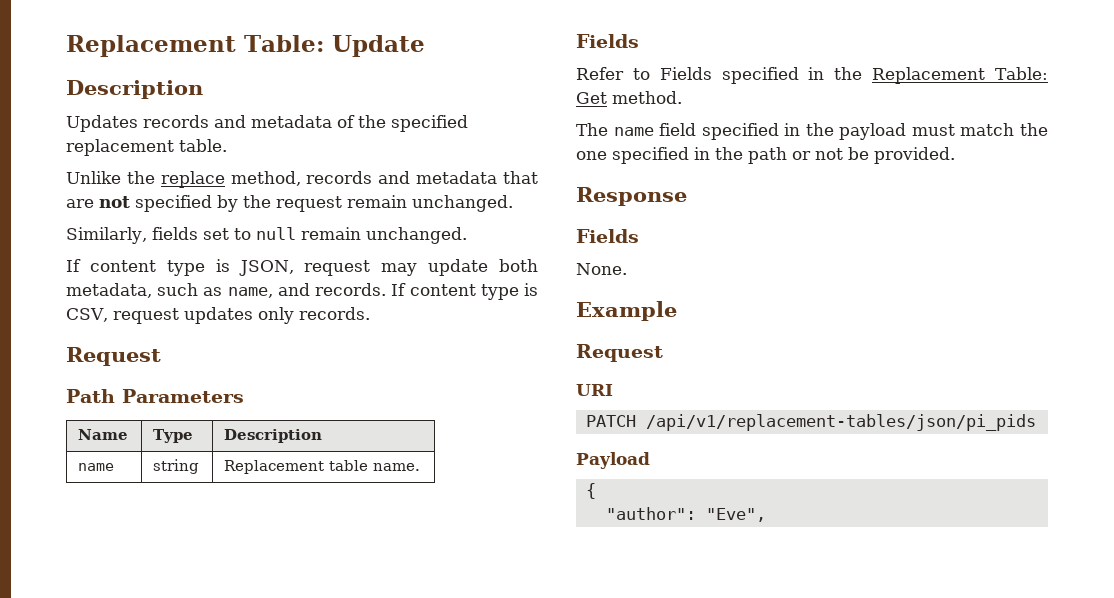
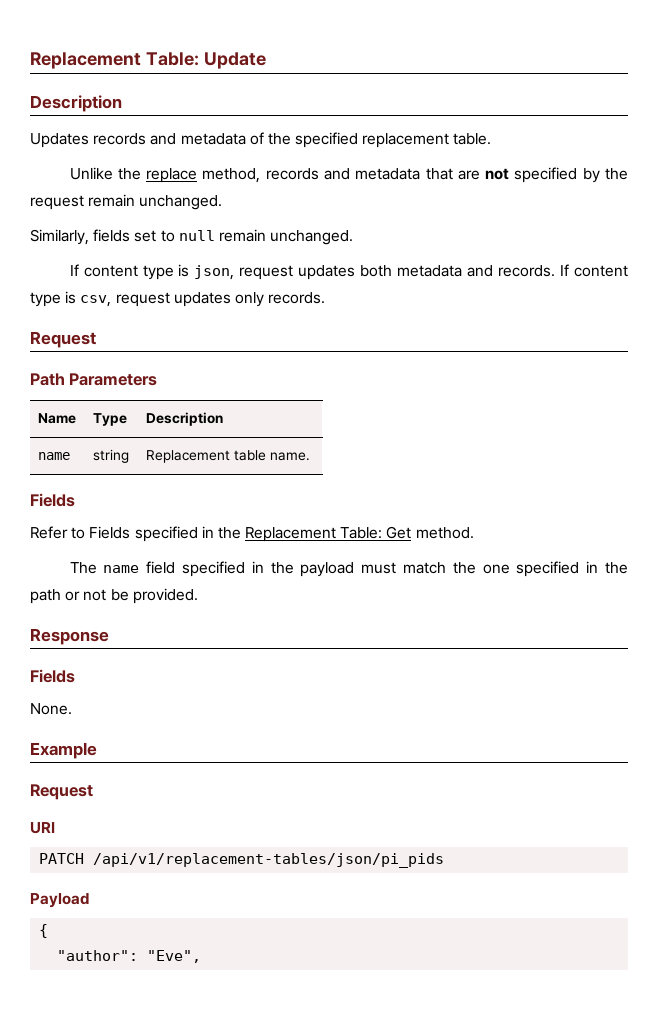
- If content type is JSON, request may update both metadata, such as name, and records.
+ If content type is json, request updates both metadata and records.
- If content type is CSV, request updates only records.
+ If content type is csv, request updates only records.

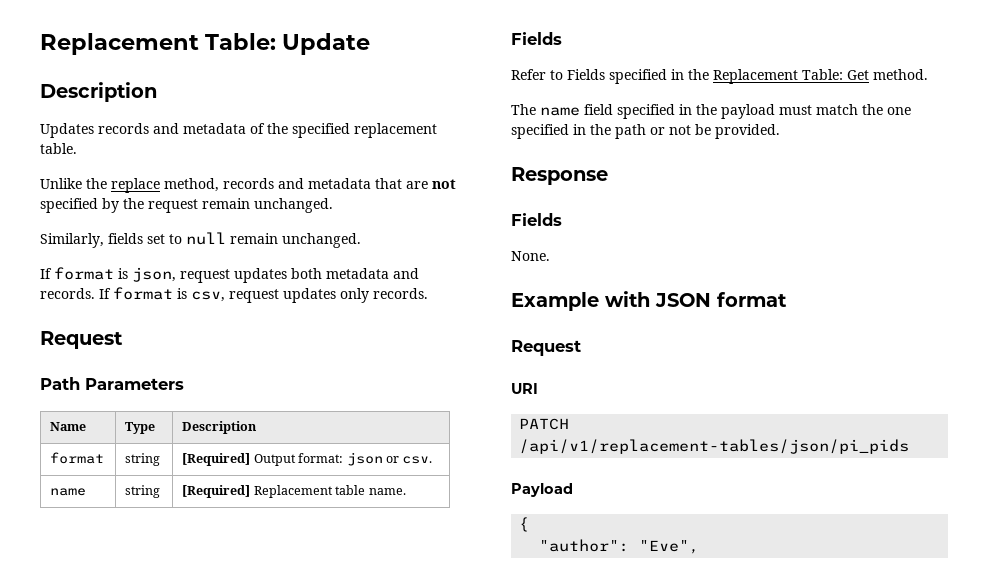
- If content type is json, request updates both metadata and records.
+ If format is json, request updates both metadata and records.
- If content type is csv, request updates only records.
+ If format is csv, request updates only records.
+ format | string | [Required] Output format: json or csv.
- name | string | Replacement table name.
+ name | string | [Required] Replacement table name.
- Example
+ Example with JSON format

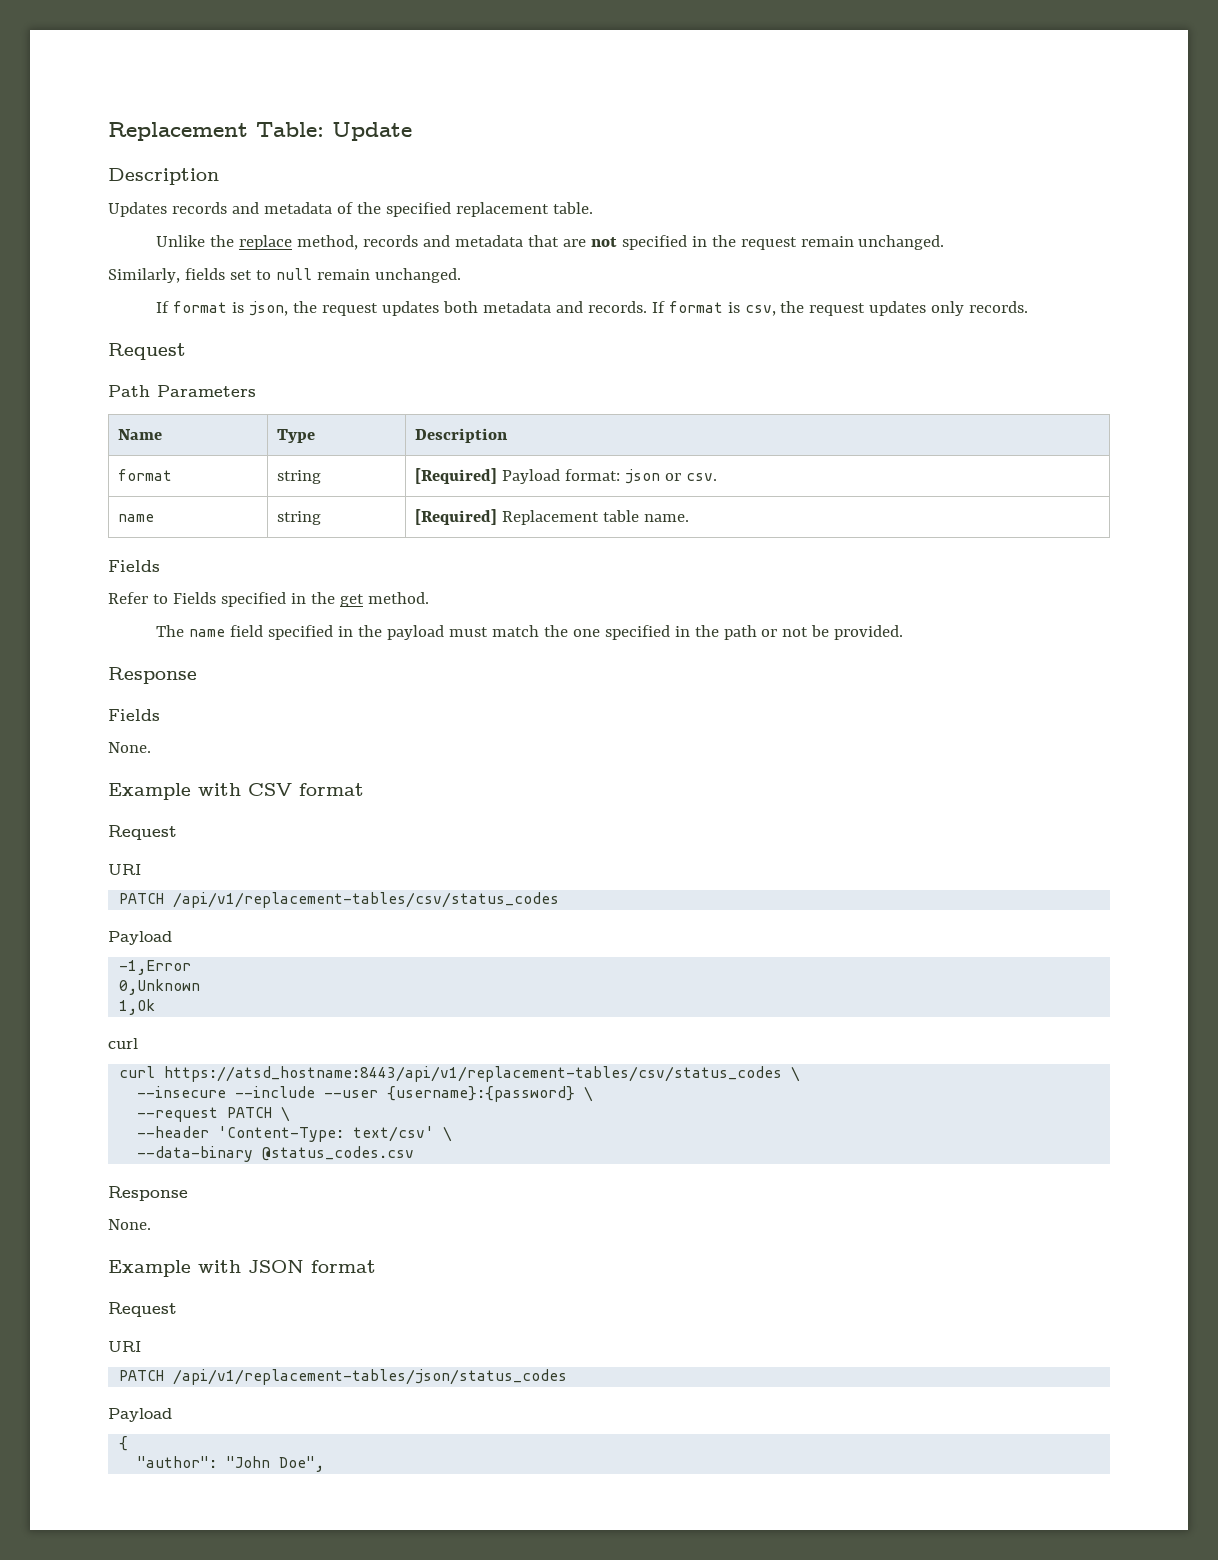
- Unlike the replace method, records and metadata that are not specified by the request remain unchanged.
+ Unlike the replace method, records and metadata that are not specified in the request remain unchanged.
- If format is json, request updates both metadata and records.
+ If format is json, the request updates both metadata and records.
- If format is csv, request updates only records.
+ If format is csv, the request updates only records.
- format | string | [Required] Output format: json or csv.
+ format | string | [Required] Payload format: json or csv.
- Refer to Fields specified in the Replacement Table: Get method.
+ Refer to Fields specified in the get method.
+ Example with CSV format
+ Request
+ URI
+ PATCH /api/v1/replacement-tables/csv/status_codes
+ Payload
+ -1,Error
+ 0,Unknown
+ 1,Ok
+ curl
+ curl https://atsd_hostname:8443/api/v1/replacement-tables/csv/status_codes \
+ --insecure --include --user {username}:{password} \
+ --request PATCH \
+ --header 'Content-Type: text/csv' \
+ --data-binary @status_codes.csv
+ Response
+ None.
- PATCH /api/v1/replacement-tables/json/pi_pids
+ PATCH /api/v1/replacement-tables/json/status_codes
- "author": "Eve",
+ "author": "John Doe",

